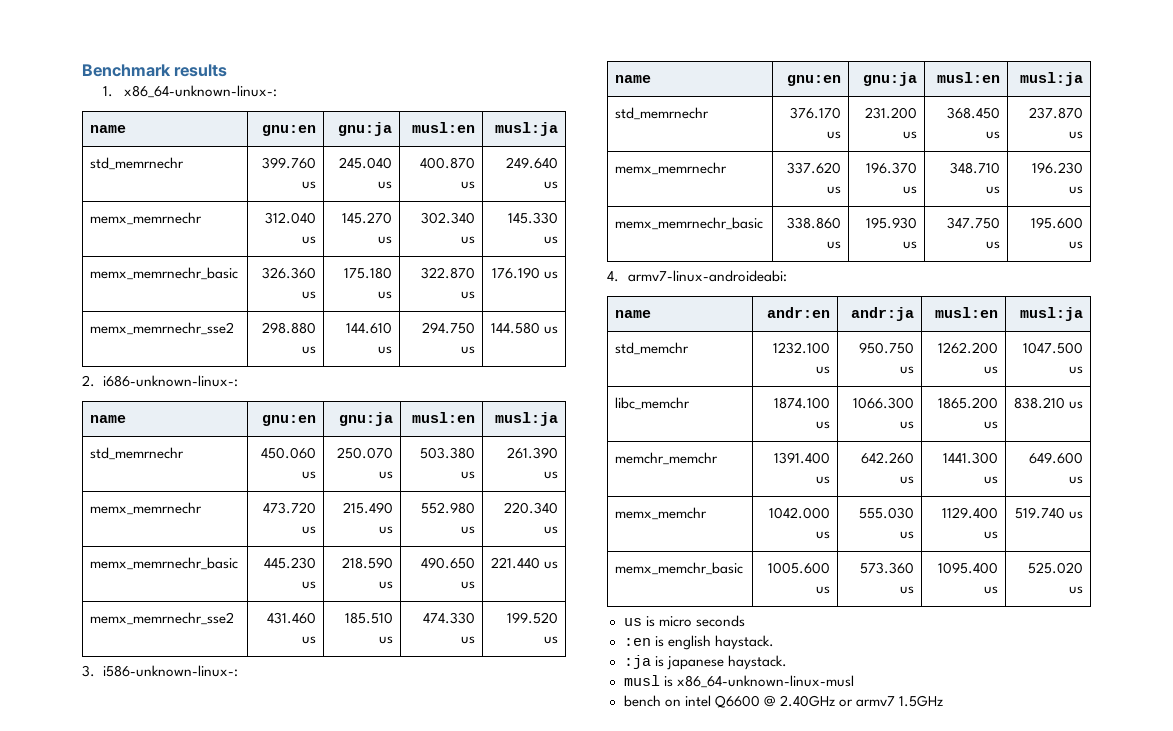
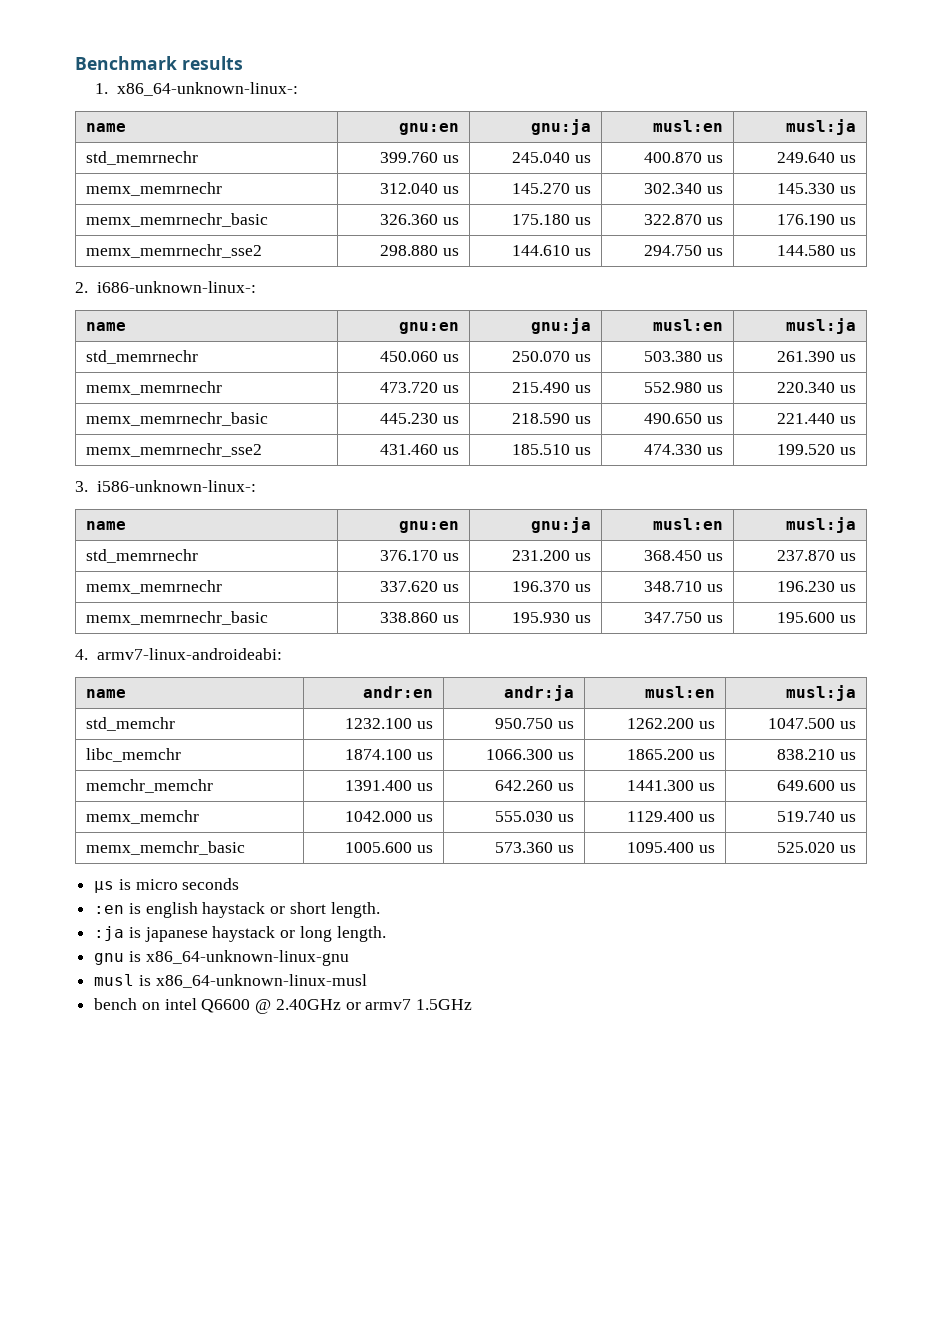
- us is micro seconds
+ µs is micro seconds
- :en is english haystack.
+ :en is english haystack or short length.
- :ja is japanese haystack.
+ :ja is japanese haystack or long length.
+ gnu is x86_64-unknown-linux-gnu

